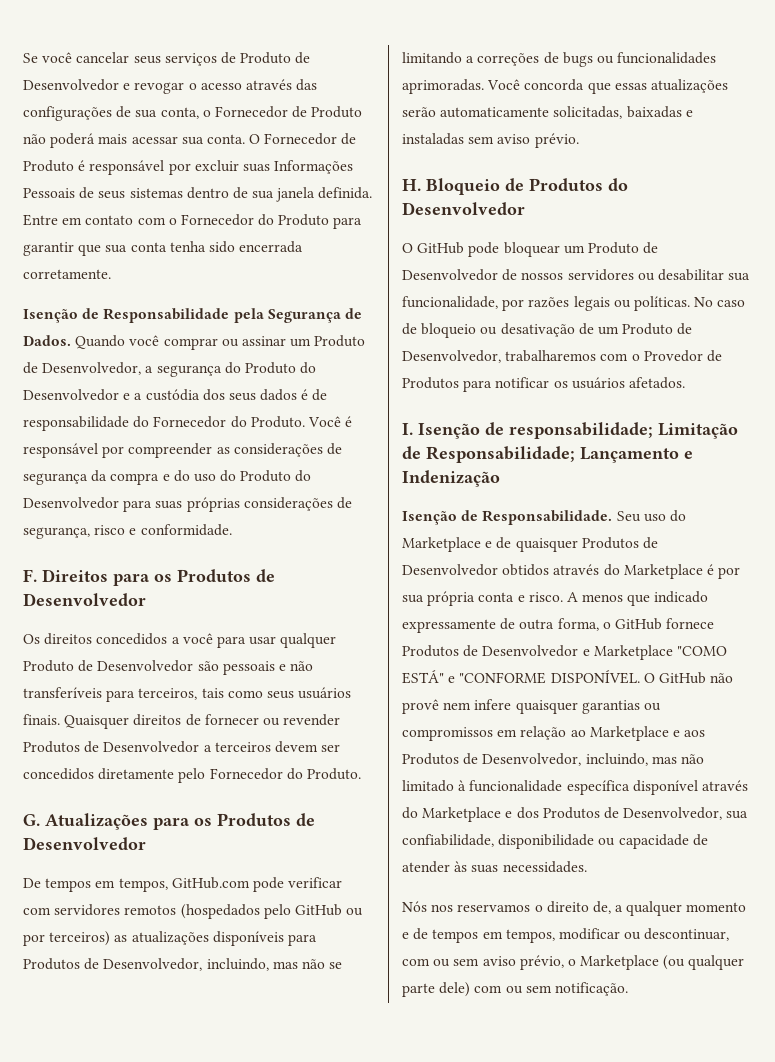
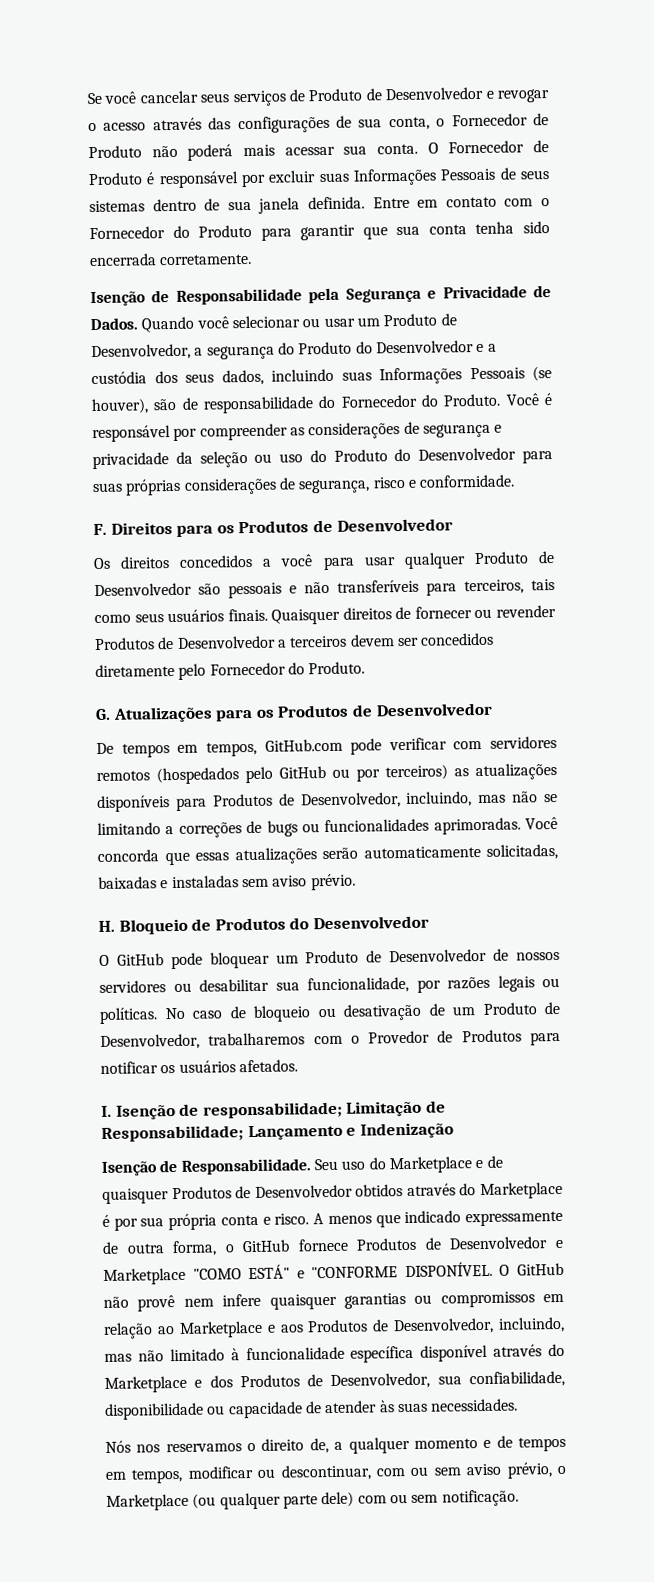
- Isenção de Responsabilidade pela Segurança de Dados.
+ Isenção de Responsabilidade pela Segurança e Privacidade de Dados.
- Quando você comprar ou assinar um Produto de Desenvolvedor, a segurança do Produto do Desenvolvedor e a custódia dos seus dados é de responsabilidade do Fornecedor do Produto.
+ Quando você selecionar ou usar um Produto de Desenvolvedor, a segurança do Produto do Desenvolvedor e a custódia dos seus dados, incluindo suas Informações Pessoais (se houver), são de responsabilidade do Fornecedor do Produto.
- Você é responsável por compreender as considerações de segurança da compra e do uso do Produto do Desenvolvedor para suas próprias considerações de segurança, risco e conformidade.
+ Você é responsável por compreender as considerações de segurança e privacidade da seleção ou uso do Produto do Desenvolvedor para suas próprias considerações de segurança, risco e conformidade.

